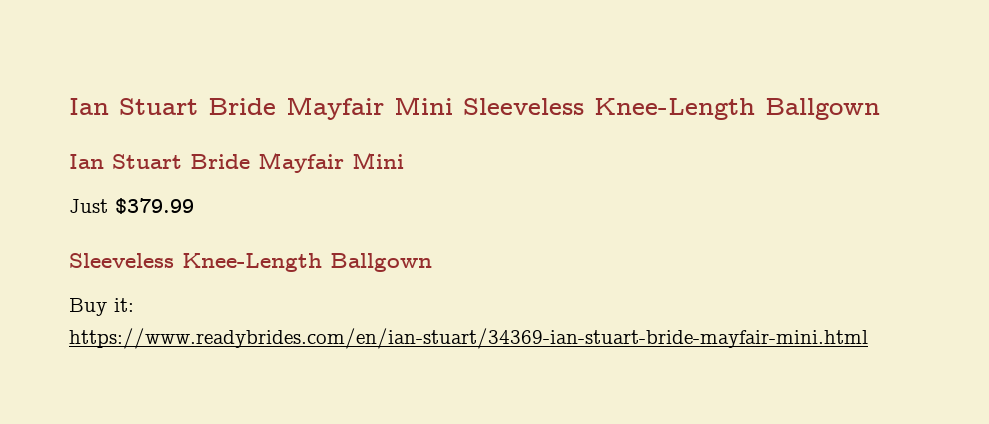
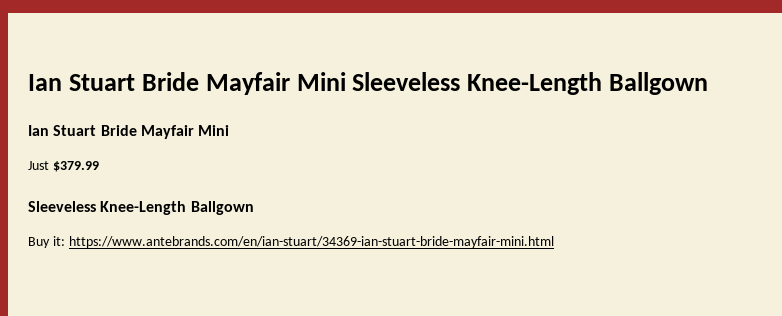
- Buy it: https://www.readybrides.com/en/ian-stuart/34369-ian-stuart-bride-mayfair-mini.html
+ Buy it: https://www.antebrands.com/en/ian-stuart/34369-ian-stuart-bride-mayfair-mini.html

